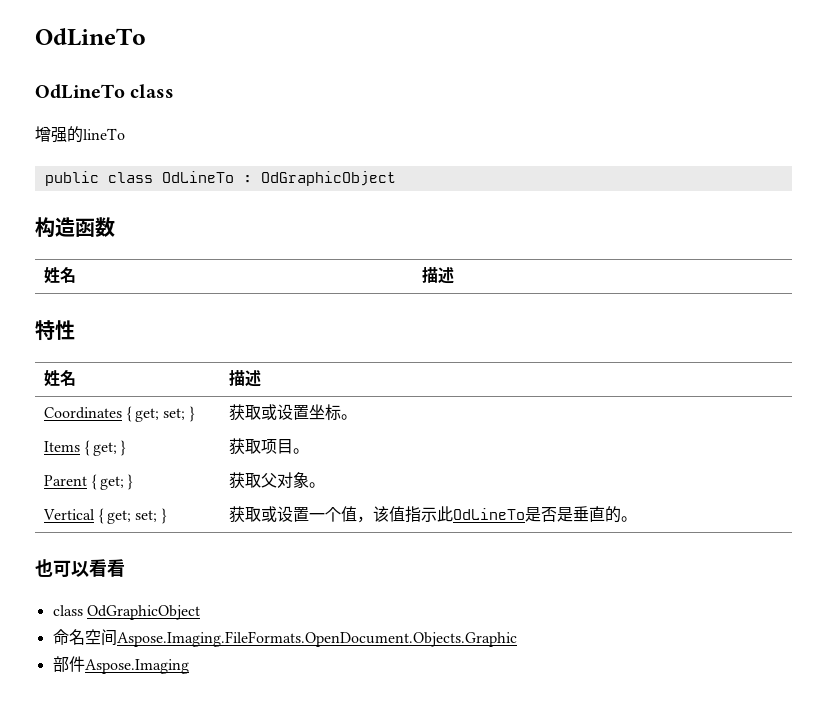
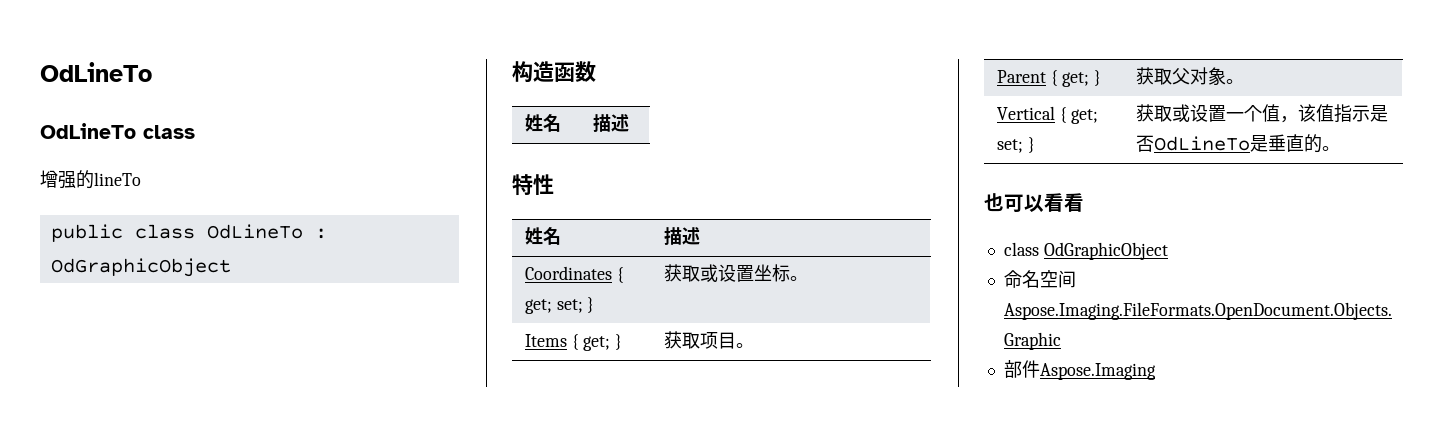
- Vertical { get; set; } | 获取或设置一个值，该值指示此OdLineTo是否是垂直的。
+ Vertical { get; set; } | 获取或设置一个值，该值指示是否OdLineTo是垂直的。

